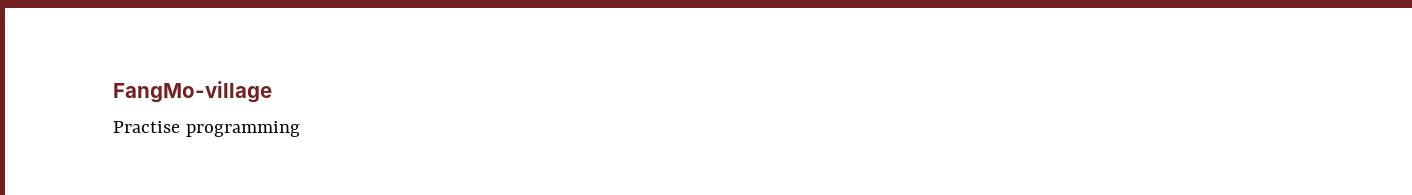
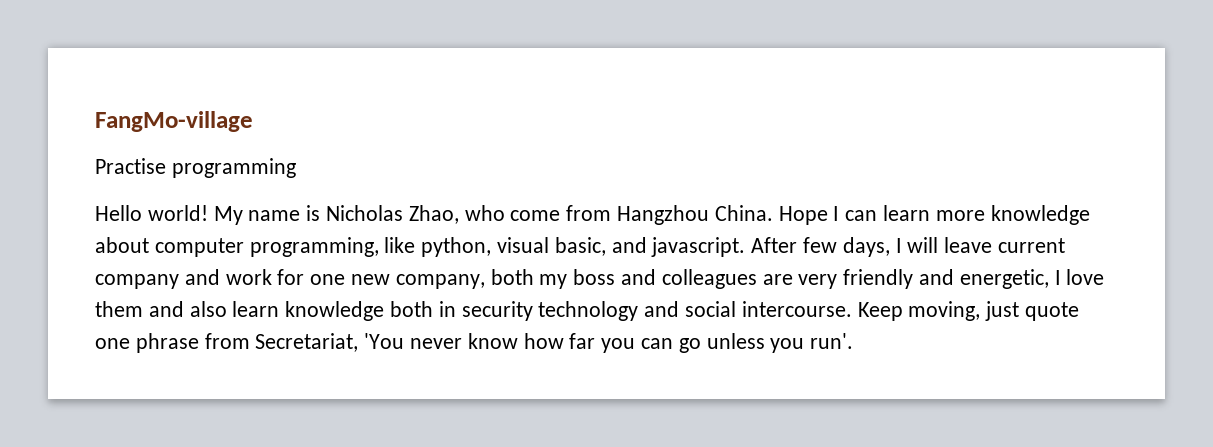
+ Hello world! My name is Nicholas Zhao, who come from Hangzhou China. Hope I can learn more knowledge about computer programming, like python, visual basic, and javascript. After few days, I will leave current company and work for one new company, both my boss and colleagues are very friendly and energetic, I love them and also learn knowledge both in security technology and social intercourse. Keep moving, just quote one phrase from Secretariat, 'You never know how far you can go unless you run'.

